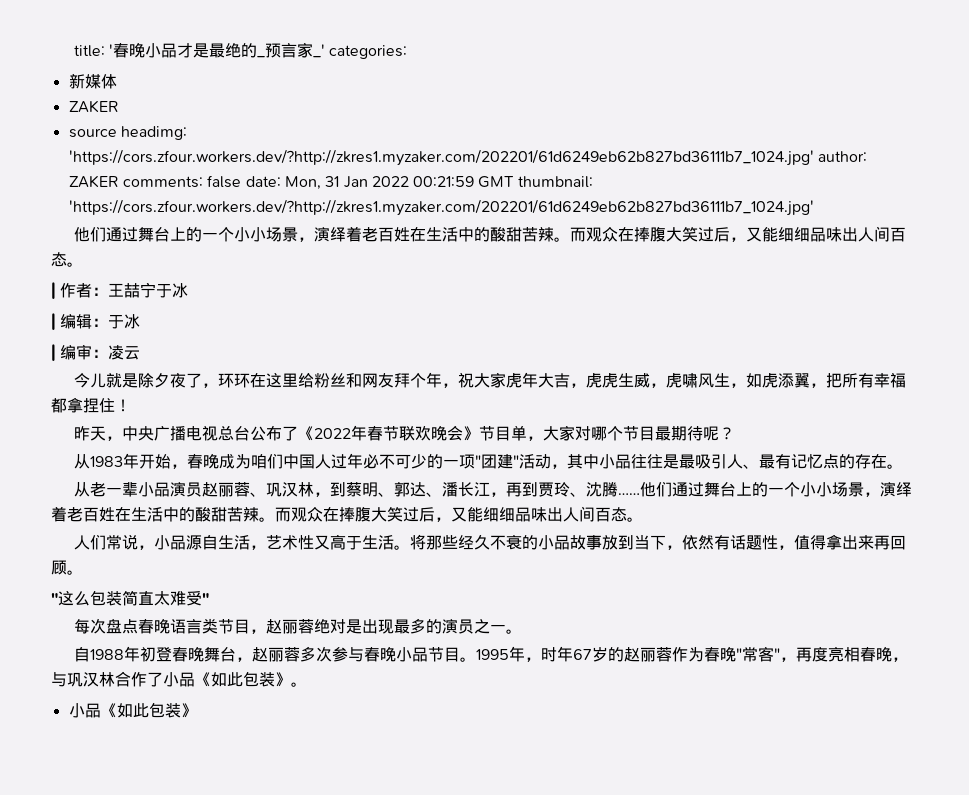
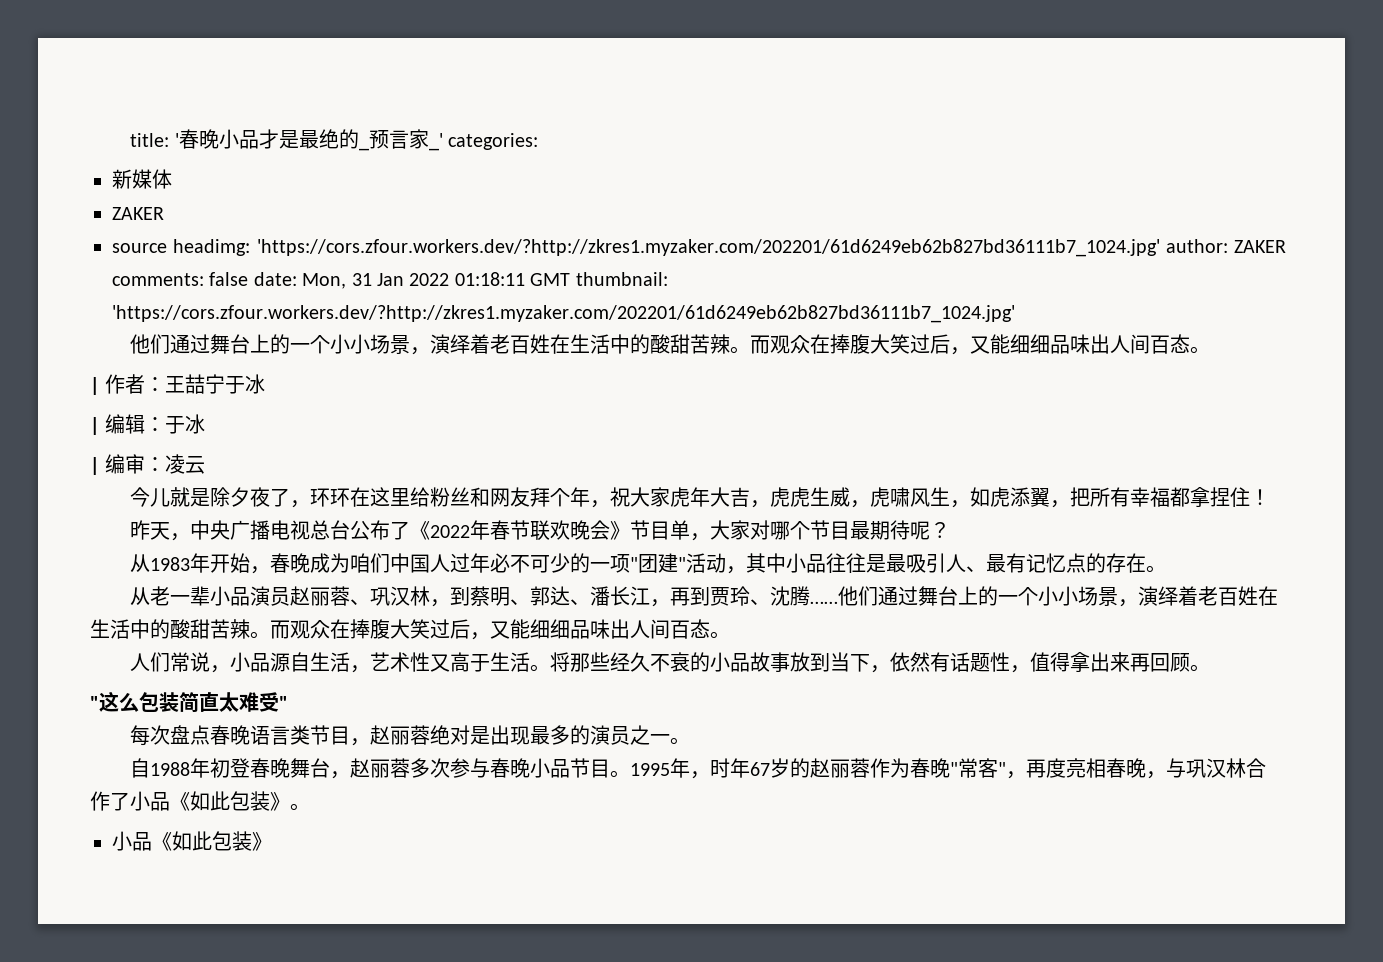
- source headimg: 'https://cors.zfour.workers.dev/?http://zkres1.myzaker.com/202201/61d6249eb62b827bd36111b7_1024.jpg' author: ZAKER comments: false date: Mon, 31 Jan 2022 00:21:59 GMT thumbnail: 'https://cors.zfour.workers.dev/?http://zkres1.myzaker.com/202201/61d6249eb62b827bd36111b7_1024.jpg'
+ source headimg: 'https://cors.zfour.workers.dev/?http://zkres1.myzaker.com/202201/61d6249eb62b827bd36111b7_1024.jpg' author: ZAKER comments: false date: Mon, 31 Jan 2022 01:18:11 GMT thumbnail: 'https://cors.zfour.workers.dev/?http://zkres1.myzaker.com/202201/61d6249eb62b827bd36111b7_1024.jpg'

